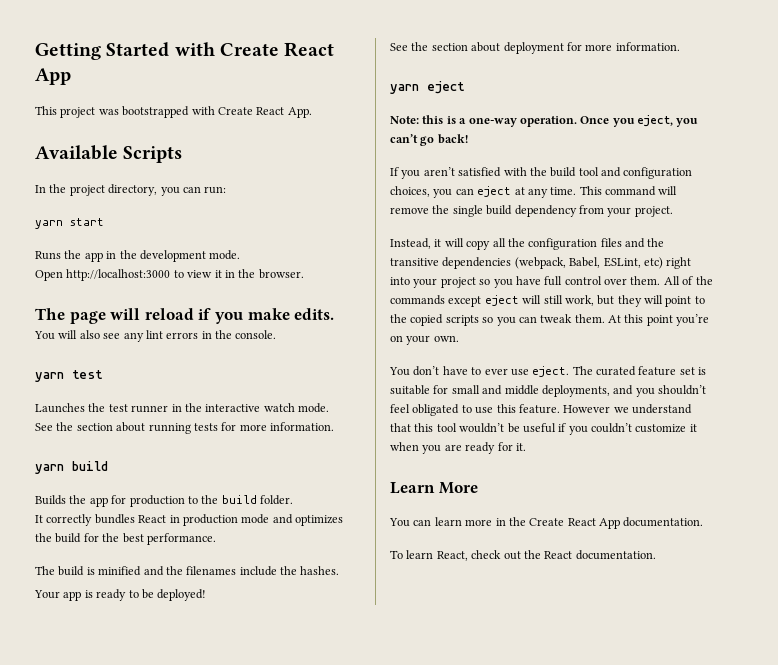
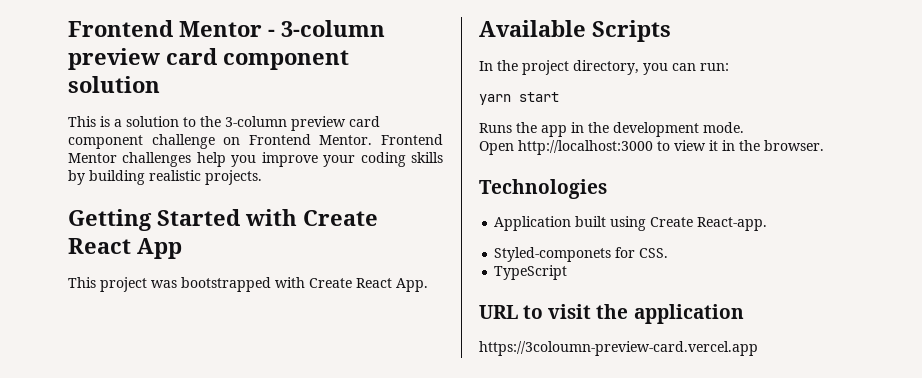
+ Frontend Mentor - 3-column preview card component solution
+ This is a solution to the 3-column preview card component challenge on Frontend Mentor. Frontend Mentor challenges help you improve your coding skills by building realistic projects.
- The page will reload if you make edits.
- You will also see any lint errors in the console.
- yarn test
- Launches the test runner in the interactive watch mode.
- See the section about running tests for more information.
- yarn build
- Builds the app for production to the build folder.
- It correctly bundles React in production mode and optimizes the build for the best performance.
- The build is minified and the filenames include the hashes.
- Your app is ready to be deployed!
- See the section about deployment for more information.
- yarn eject
- Note: this is a one-way operation. Once you eject, you can’t go back!
- If you aren’t satisfied with the build tool and configuration choices, you can eject at any time. This command will remove the single build dependency from your project.
- Instead, it will copy all the configuration files and the transitive dependencies (webpack, Babel, ESLint, etc) right into your project so you have full control over them. All of the commands except eject will still work, but they will point to the copied scripts so you can tweak them. At this point you’re on your own.
- You don’t have to ever use eject. The curated feature set is suitable for small and middle deployments, and you shouldn’t feel obligated to use this feature. However we understand that this tool wouldn’t be useful if you couldn’t customize it when you are ready for it.
- Learn More
- You can learn more in the Create React App documentation.
- To learn React, check out the React documentation.
+ Technologies
+ Application built using Create React-app.
+ Styled-componets for CSS.
+ TypeScript
+ URL to visit the application
+ https://3coloumn-preview-card.vercel.app

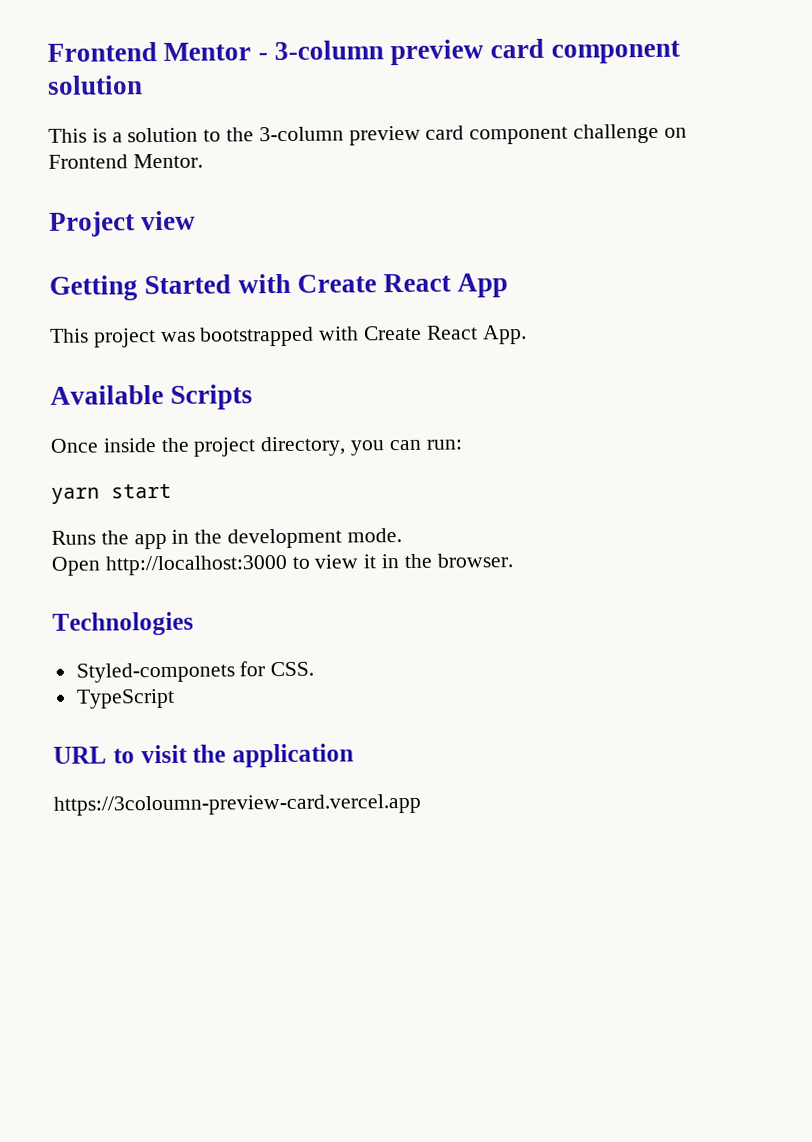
- This is a solution to the 3-column preview card component challenge on Frontend Mentor. Frontend Mentor challenges help you improve your coding skills by building realistic projects.
+ This is a solution to the 3-column preview card component challenge on Frontend Mentor.
+ Project view
- In the project directory, you can run:
+ Once inside the project directory, you can run:
- Application built using Create React-app.

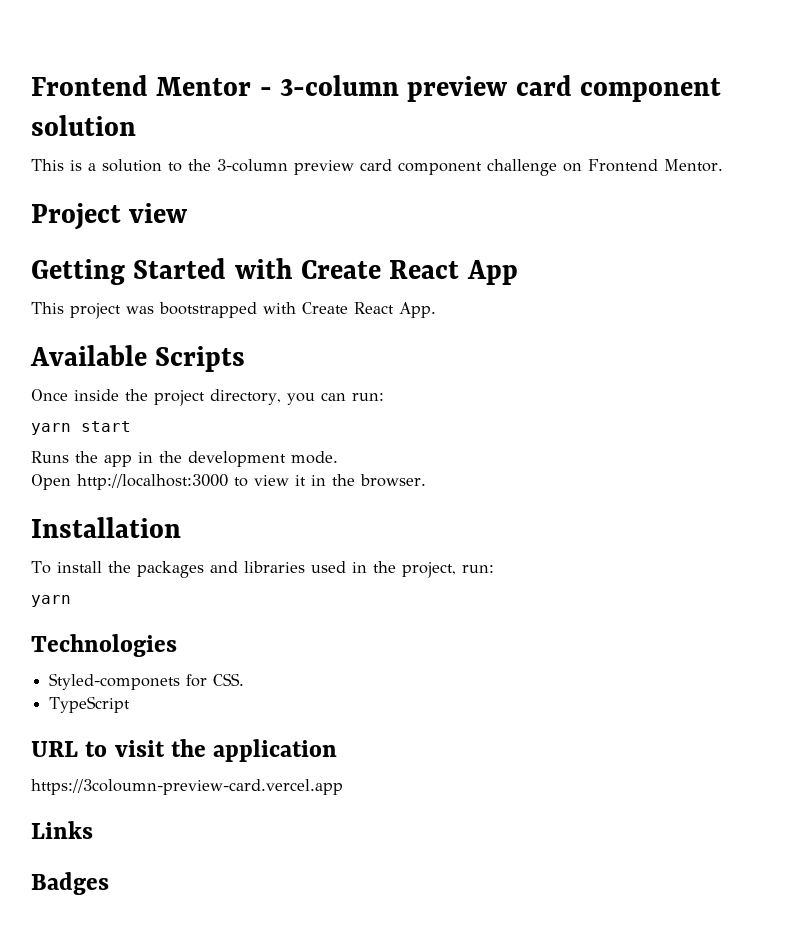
+ Installation
+ To install the packages and libraries used in the project, run:
+ yarn
+ Links
+ Badges

